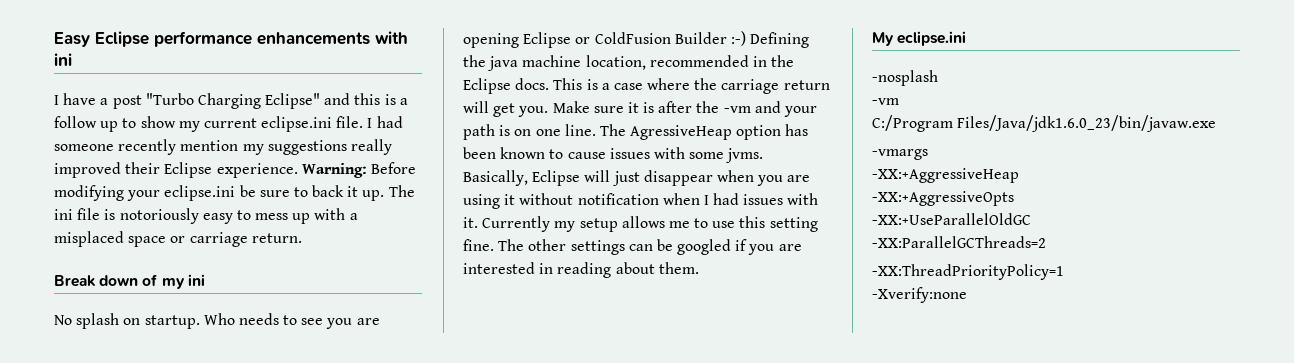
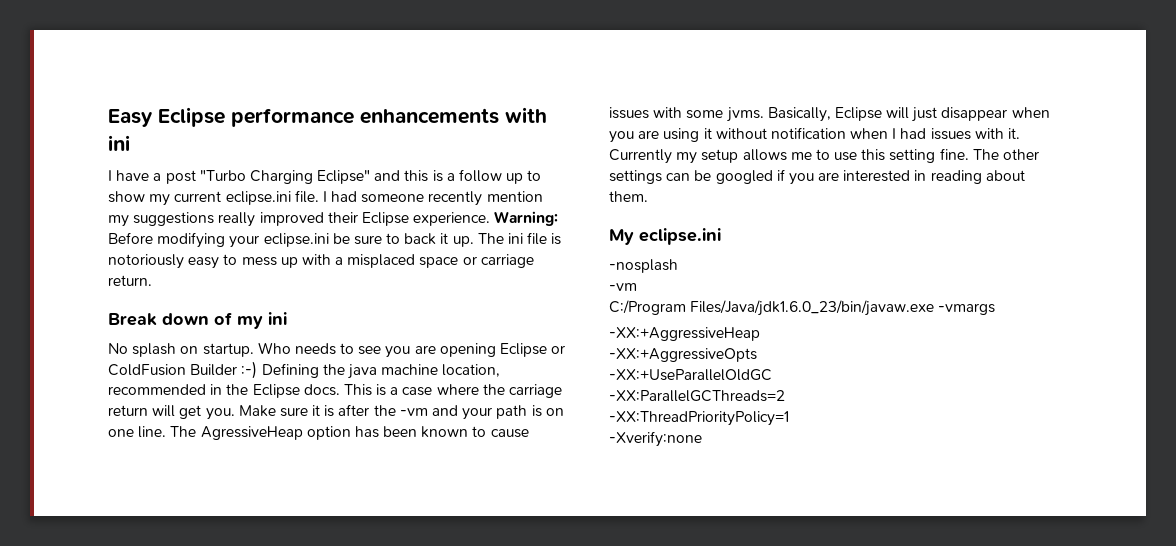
- C:/Program Files/Java/jdk1.6.0_23/bin/javaw.exe
- -vmargs
+ C:/Program Files/Java/jdk1.6.0_23/bin/javaw.exe -vmargs

